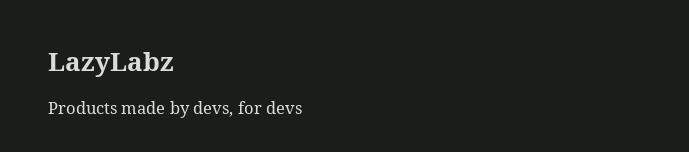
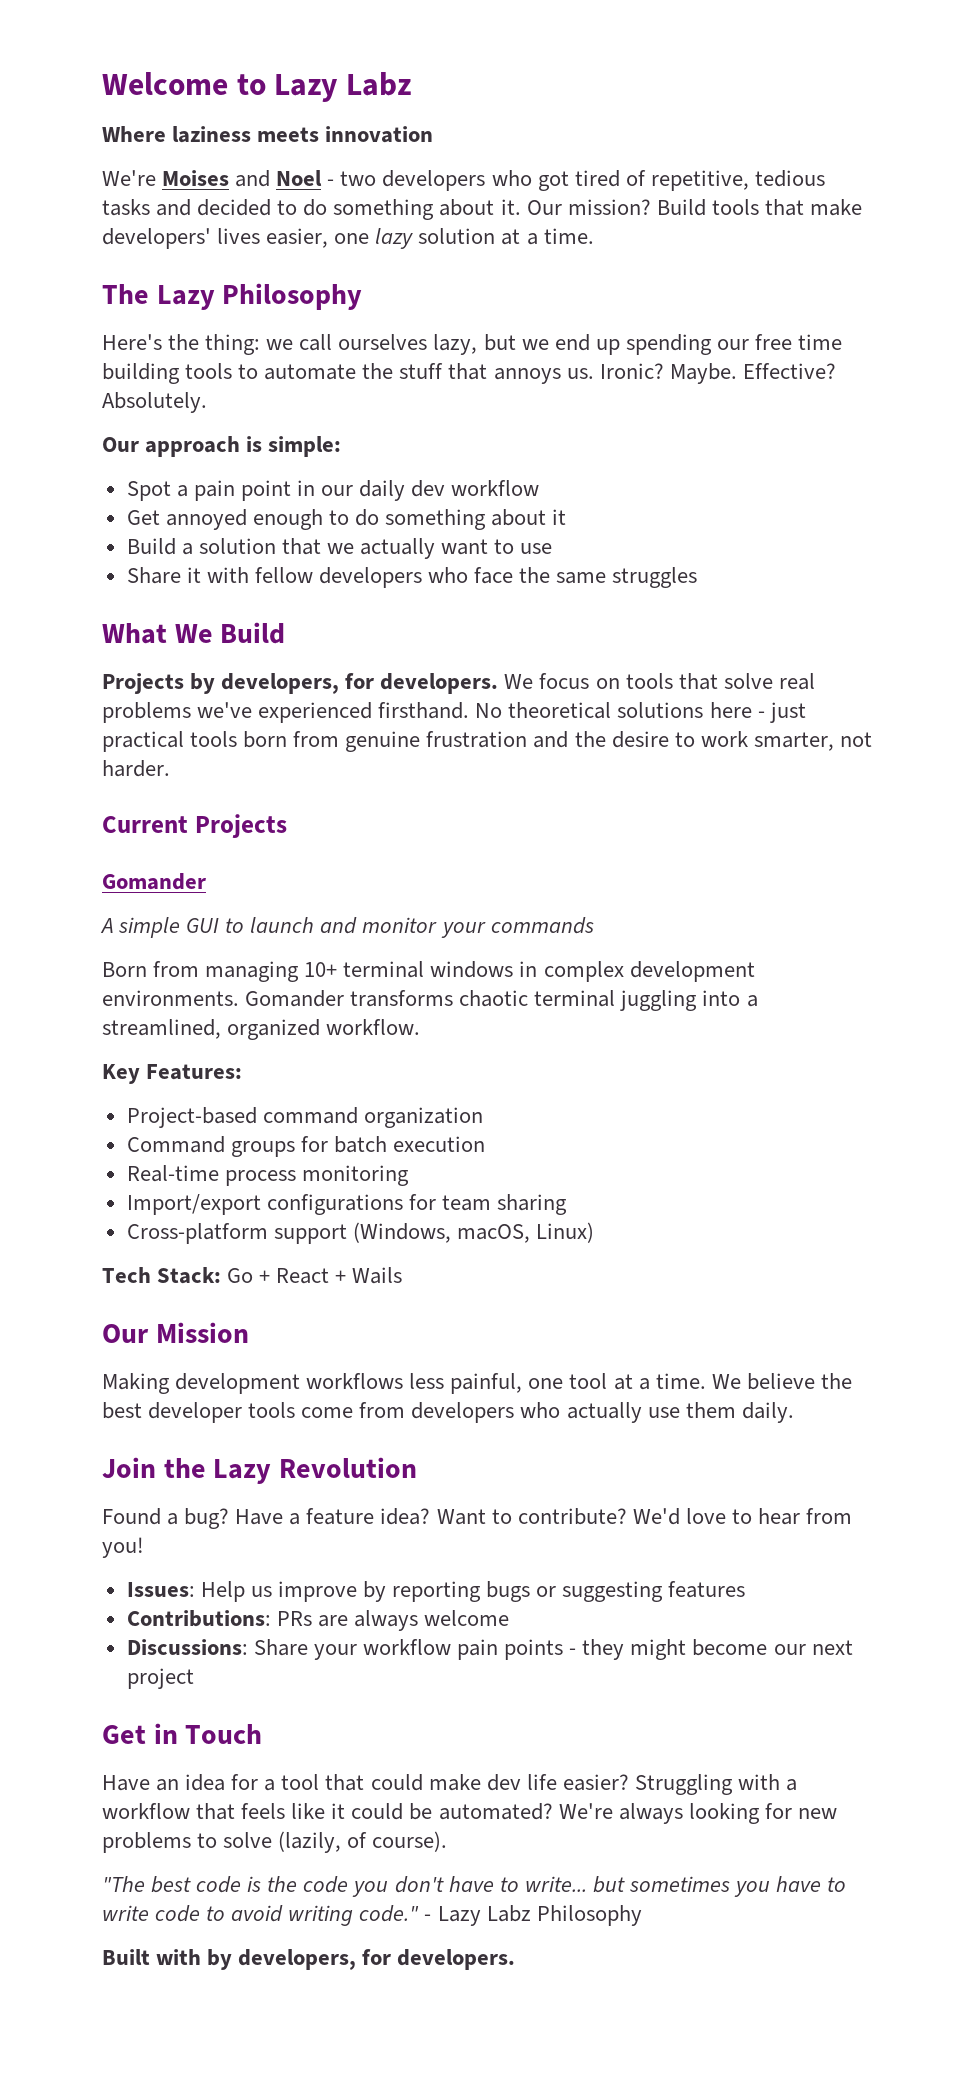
- LazyLabz
- Products made by devs, for devs
+ Welcome to Lazy Labz
+ Where laziness meets innovation
+ We're Moises and Noel - two developers who got tired of repetitive, tedious tasks and decided to do something about it. Our mission? Build tools that make developers' lives easier, one lazy solution at a time.
+ The Lazy Philosophy
+ Here's the thing: we call ourselves lazy, but we end up spending our free time building tools to automate the stuff that annoys us. Ironic? Maybe. Effective? Absolutely.
+ Our approach is simple:
+ Spot a pain point in our daily dev workflow
+ Get annoyed enough to do something about it
+ Build a solution that we actually want to use
+ Share it with fellow developers who face the same struggles
+ What We Build
+ Projects by developers, for developers. We focus on tools that solve real problems we've experienced firsthand. No theoretical solutions here - just practical tools born from genuine frustration and the desire to work smarter, not harder.
+ Current Projects
+ Gomander
+ A simple GUI to launch and monitor your commands
+ Born from managing 10+ terminal windows in complex development environments. Gomander transforms chaotic terminal juggling into a streamlined, organized workflow.
+ Key Features:
+ Project-based command organization
+ Command groups for batch execution
+ Real-time process monitoring
+ Import/export configurations for team sharing
+ Cross-platform support (Windows, macOS, Linux)
+ Tech Stack: Go + React + Wails
+ Our Mission
+ Making development workflows less painful, one tool at a time. We believe the best developer tools come from developers who actually use them daily.
+ Join the Lazy Revolution
+ Found a bug? Have a feature idea? Want to contribute? We'd love to hear from you!
+ Issues: Help us improve by reporting bugs or suggesting features
+ Contributions: PRs are always welcome
+ Discussions: Share your workflow pain points - they might become our next project
+ Get in Touch
+ Have an idea for a tool that could make dev life easier? Struggling with a workflow that feels like it could be automated? We're always looking for new problems to solve (lazily, of course).
+ "The best code is the code you don't have to write... but sometimes you have to write code to avoid writing code." - Lazy Labz Philosophy
+ Built with by developers, for developers.

